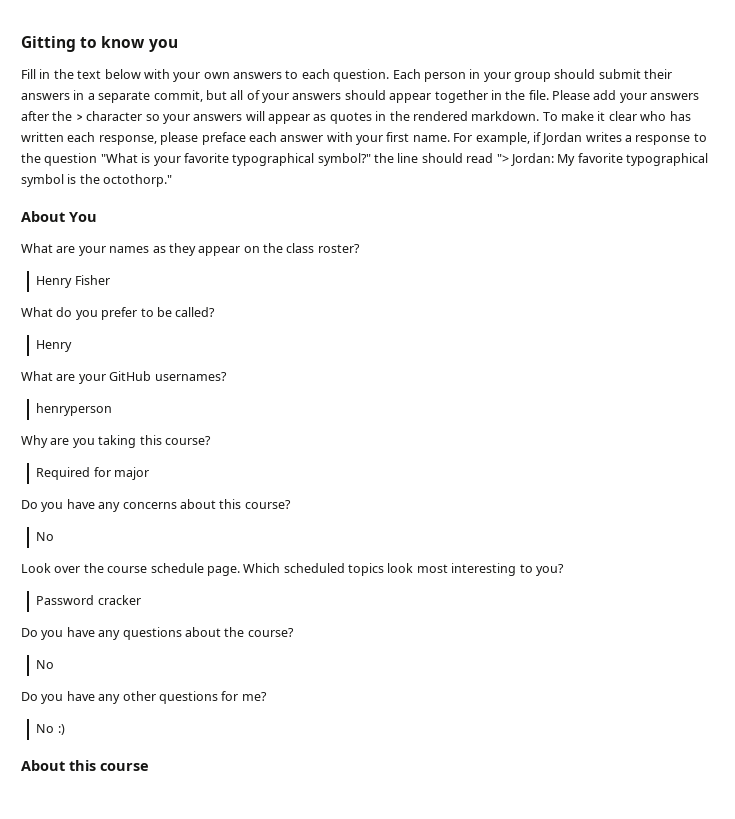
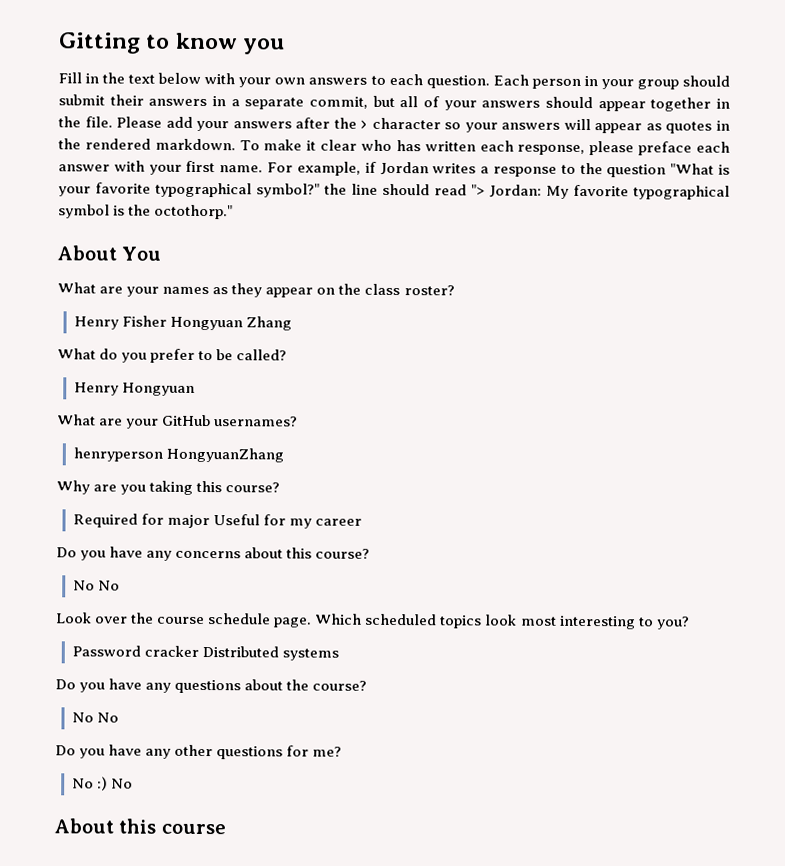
- Henry Fisher
+ Henry Fisher Hongyuan Zhang
  What do you prefer to be called?
- Henry
+ Henry Hongyuan
- henryperson
+ henryperson HongyuanZhang
- Required for major
+ Required for major Useful for my career
  Do you have any concerns about this course?
- No
+ No No
- Password cracker
+ Password cracker Distributed systems
  Do you have any questions about the course?
- No
+ No No
- No :)
+ No :) No

